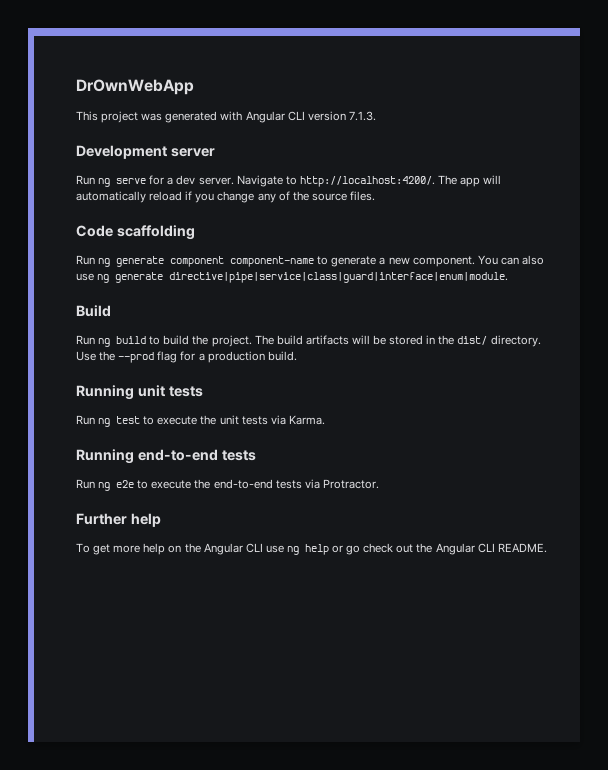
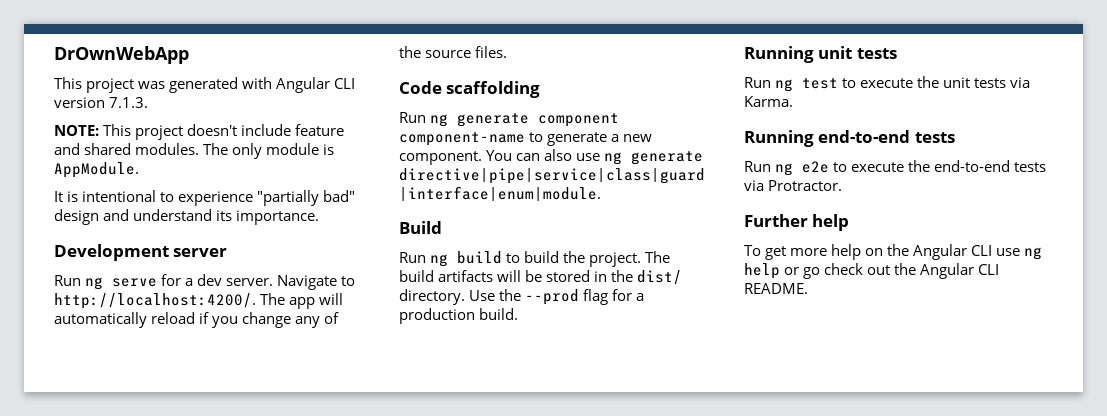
+ NOTE: This project doesn't include feature and shared modules. The only module is AppModule.
+ It is intentional to experience "partially bad" design and understand its importance.

